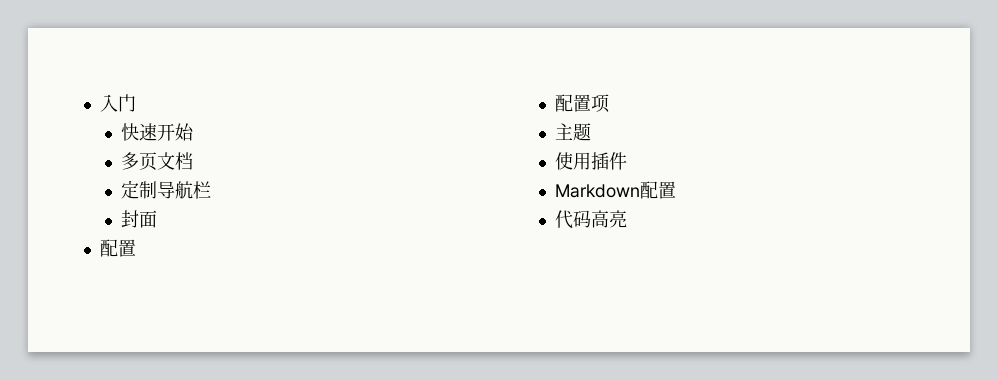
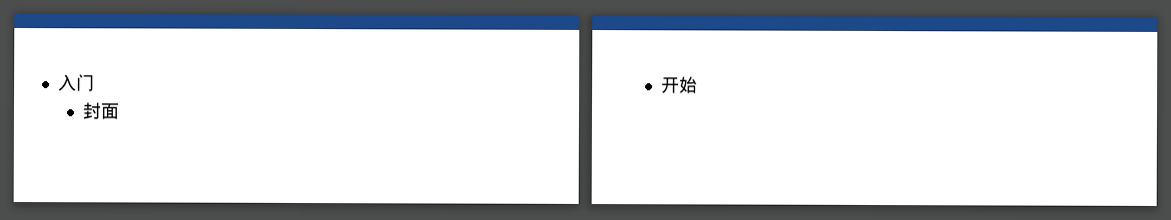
- 快速开始
- 多页文档
- 定制导航栏
  封面
- 配置
- 配置项
- 主题
- 使用插件
- Markdown配置
- 代码高亮
+ 开始

